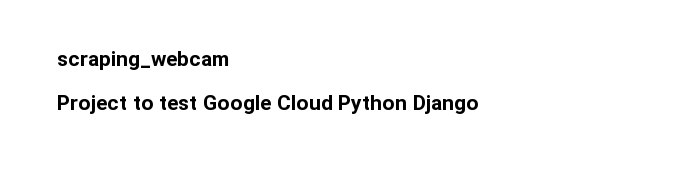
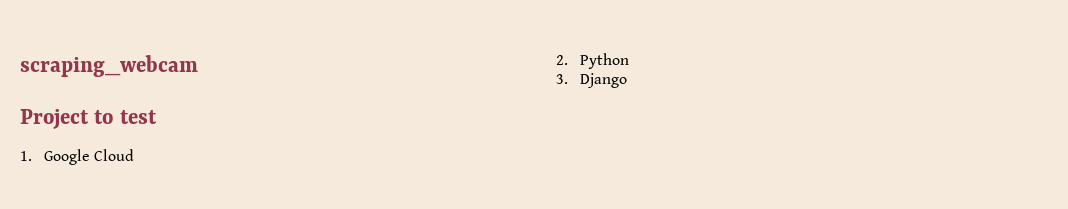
- Project to test Google Cloud Python Django
+ Project to test
+ 1. Google Cloud
+ 2. Python
+ 3. Django

